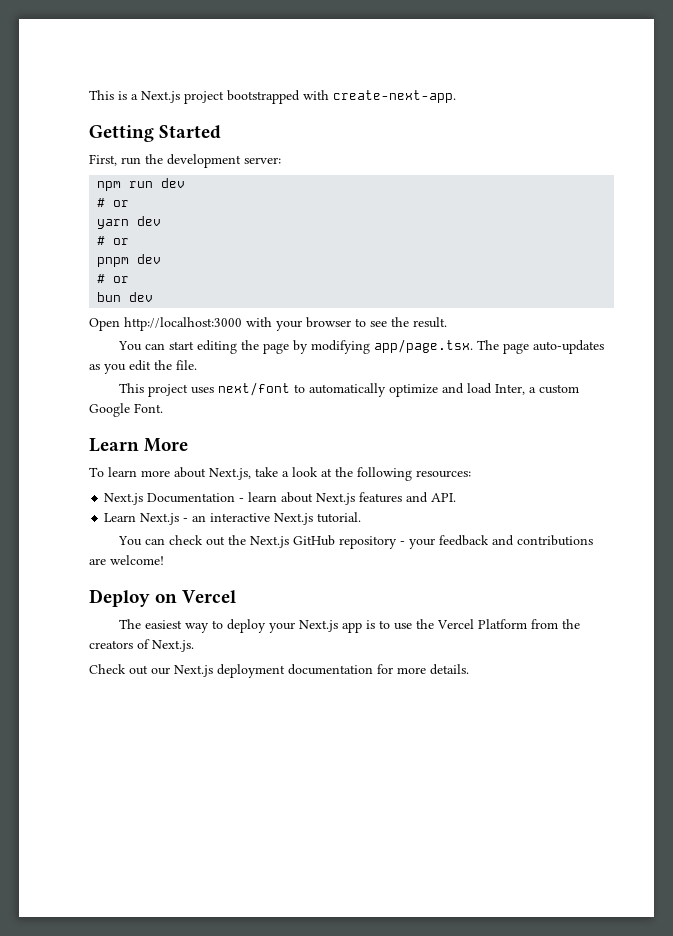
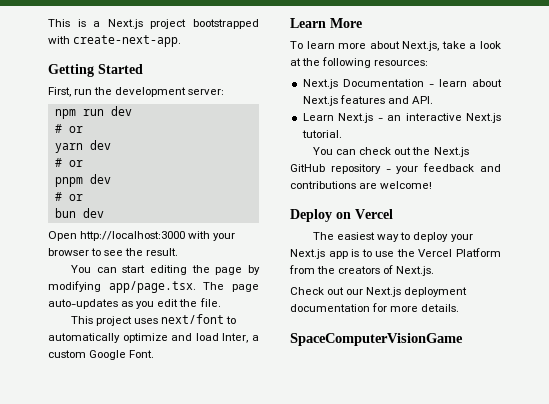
+ SpaceComputerVisionGame

